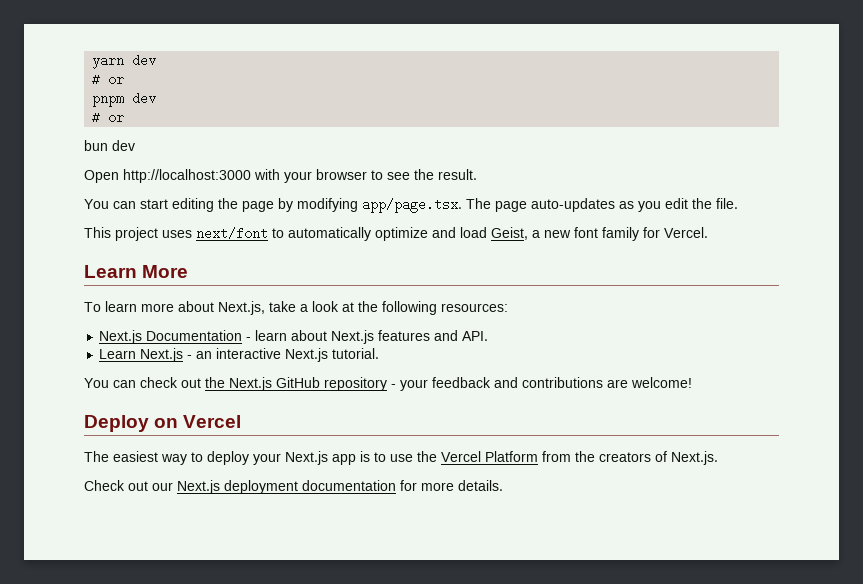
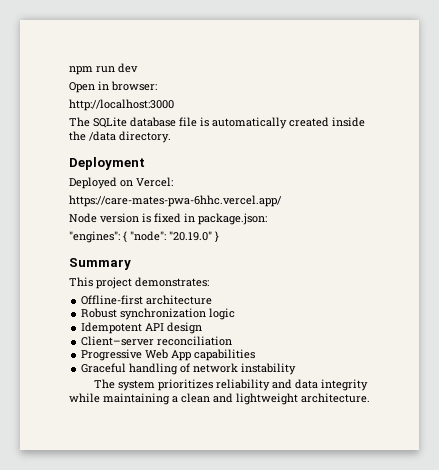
- yarn dev
- # or
- pnpm dev
- # or
- bun dev
+ npm run dev
- Open http://localhost:3000 with your browser to see the result.
- You can start editing the page by modifying app/page.tsx. The page auto-updates as you edit the file.
- This project uses next/font to automatically optimize and load Geist, a new font family for Vercel.
- Learn More
- To learn more about Next.js, take a look at the following resources:
- Next.js Documentation - learn about Next.js features and API.
- Learn Next.js - an interactive Next.js tutorial.
- You can check out the Next.js GitHub repository - your feedback and contributions are welcome!
- Deploy on Vercel
- The easiest way to deploy your Next.js app is to use the Vercel Platform from the creators of Next.js.
- Check out our Next.js deployment documentation for more details.
+ Open in browser:
+ http://localhost:3000
+ The SQLite database file is automatically created inside the /data directory.
+ Deployment
+ Deployed on Vercel:
+ https://care-mates-pwa-6hhc.vercel.app/
+ Node version is fixed in package.json:
+ "engines": { "node": "20.19.0" }
+ Summary
+ This project demonstrates:
+ Offline-first architecture
+ Robust synchronization logic
+ Idempotent API design
+ Client–server reconciliation
+ Progressive Web App capabilities
+ Graceful handling of network instability
+ The system prioritizes reliability and data integrity while maintaining a clean and lightweight architecture.

